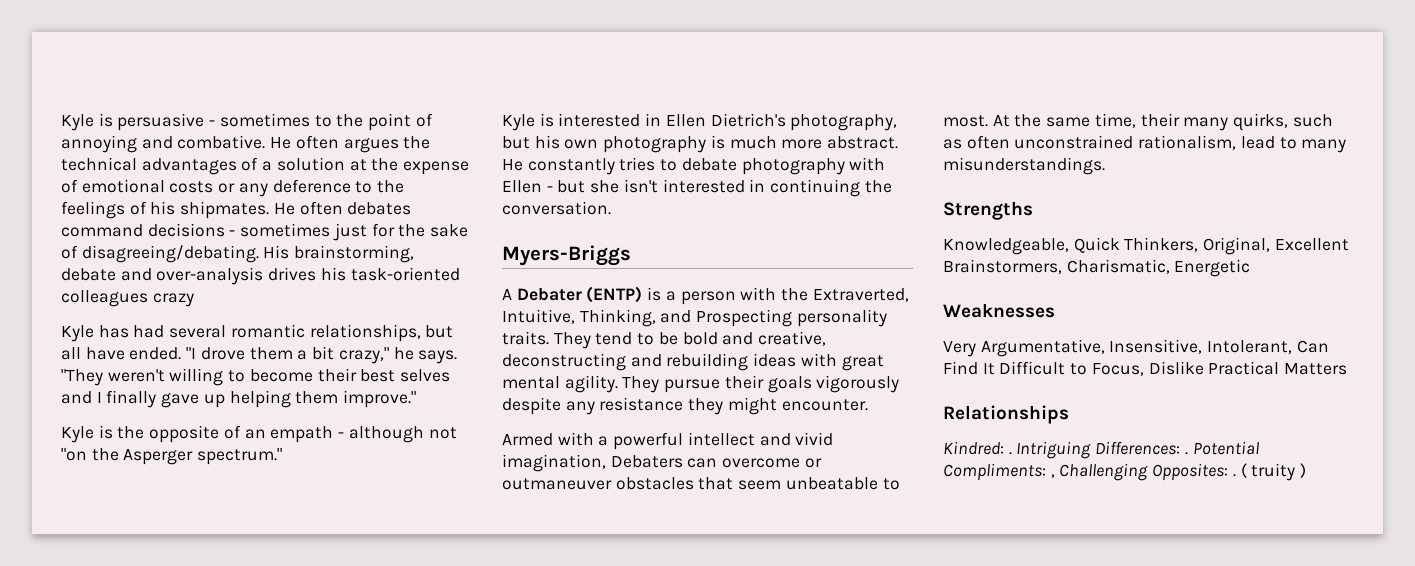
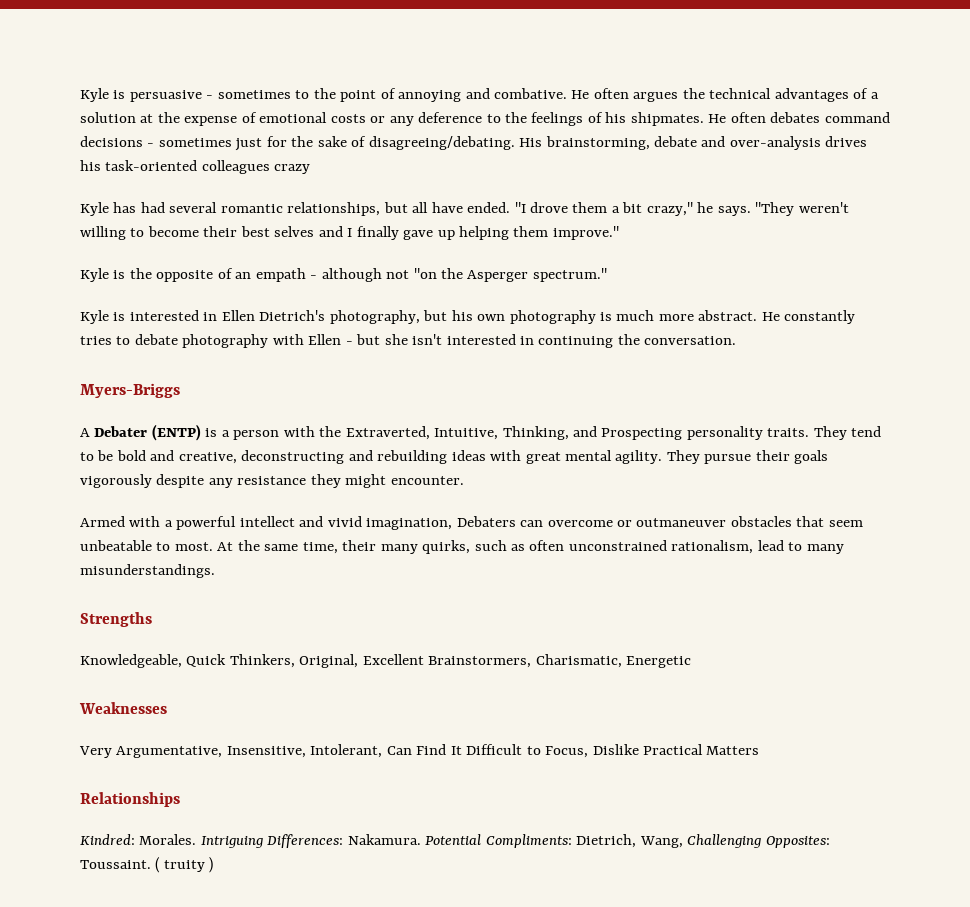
- Kindred: .
+ Kindred: Morales.
- Intriguing Differences: .
+ Intriguing Differences: Nakamura.
- Potential Compliments: , Challenging Opposites: .
+ Potential Compliments: Dietrich, Wang, Challenging Opposites: Toussaint.

